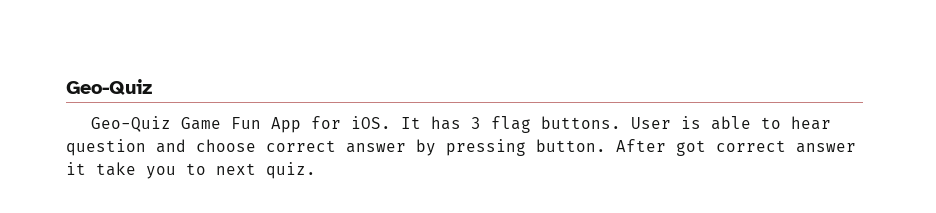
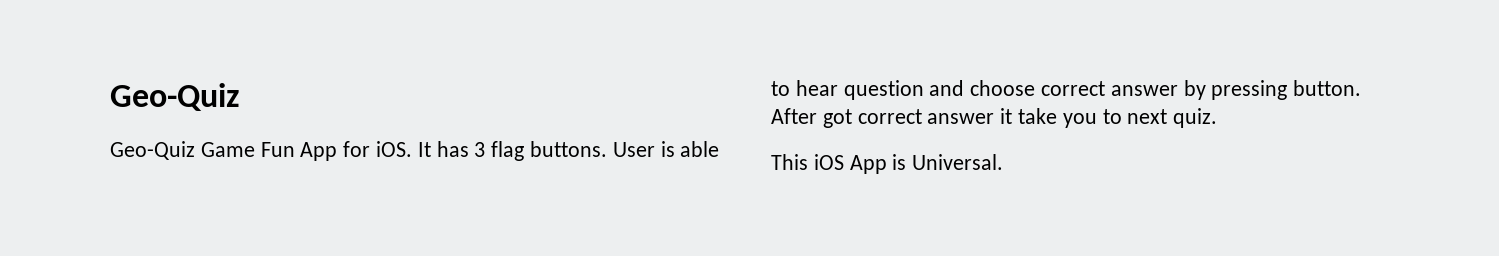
+ This iOS App is Universal.

